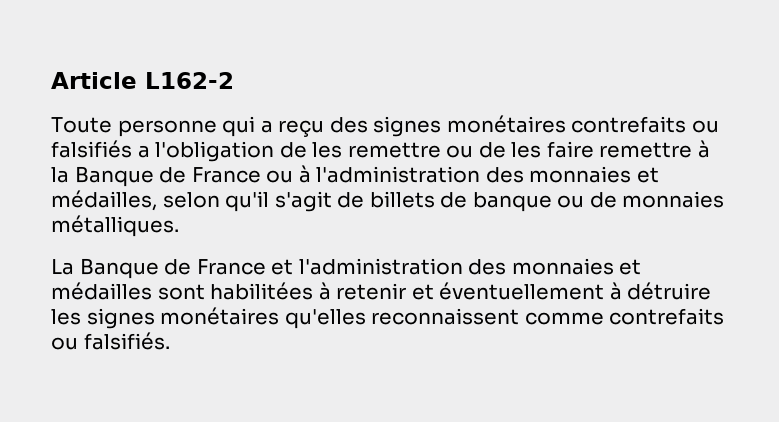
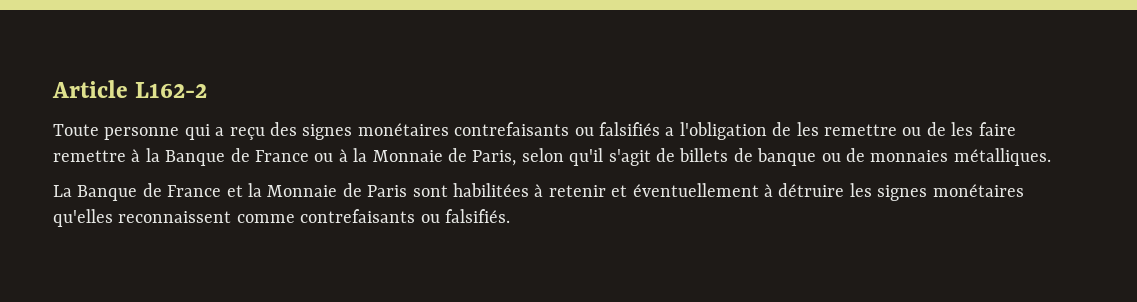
- Toute personne qui a reçu des signes monétaires contrefaits ou falsifiés a l'obligation de les remettre ou de les faire remettre à la Banque de France ou à l'administration des monnaies et médailles, selon qu'il s'agit de billets de banque ou de monnaies métalliques.
+ Toute personne qui a reçu des signes monétaires contrefaisants ou falsifiés a l'obligation de les remettre ou de les faire remettre à la Banque de France ou à la Monnaie de Paris, selon qu'il s'agit de billets de banque ou de monnaies métalliques.
- La Banque de France et l'administration des monnaies et médailles sont habilitées à retenir et éventuellement à détruire les signes monétaires qu'elles reconnaissent comme contrefaits ou falsifiés.
+ La Banque de France et la Monnaie de Paris sont habilitées à retenir et éventuellement à détruire les signes monétaires qu'elles reconnaissent comme contrefaisants ou falsifiés.

